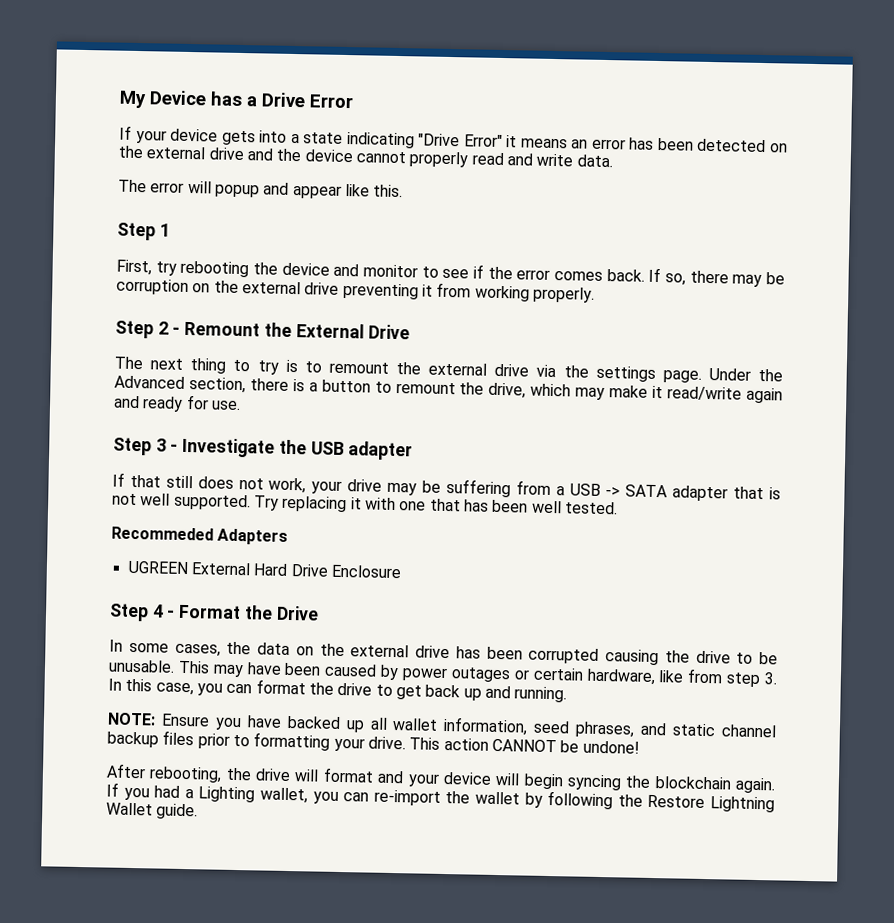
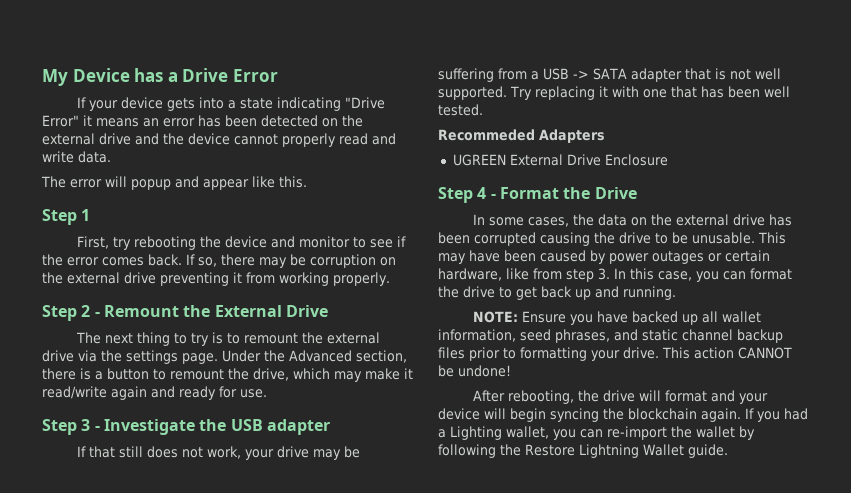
- UGREEN External Hard Drive Enclosure
+ UGREEN External Drive Enclosure

